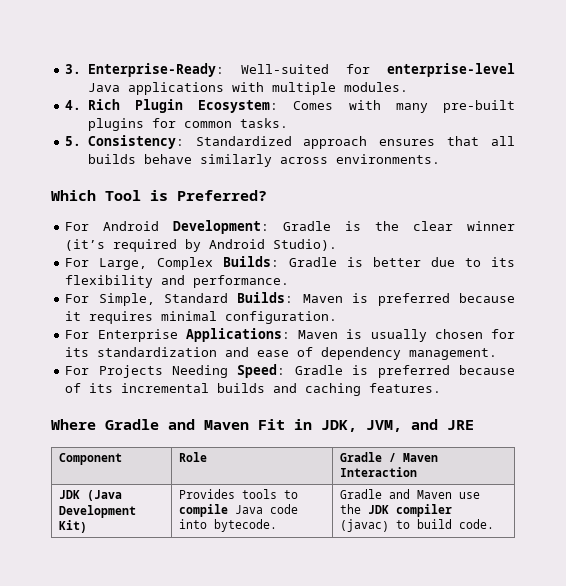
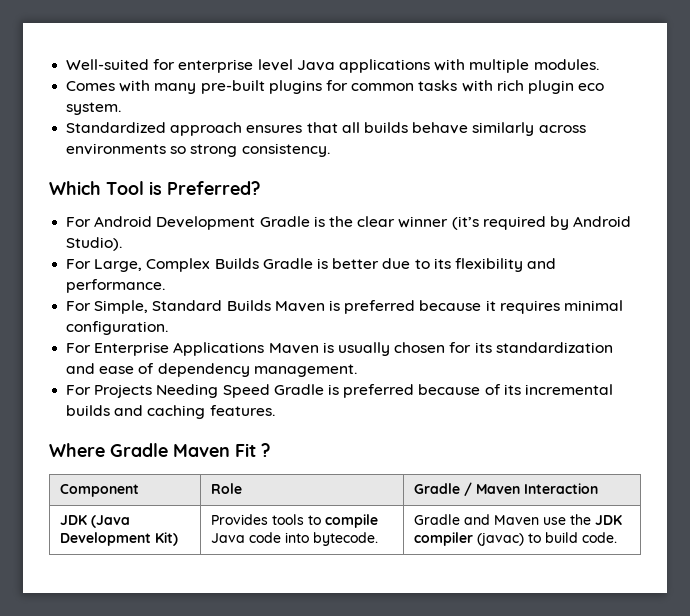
- 3. Enterprise-Ready: Well-suited for enterprise-level Java applications with multiple modules.
+ Well-suited for enterprise level Java applications with multiple modules.
- 4. Rich Plugin Ecosystem: Comes with many pre-built plugins for common tasks.
- 5. Consistency: Standardized approach ensures that all builds behave similarly across environments.
+ Comes with many pre-built plugins for common tasks with rich plugin eco system.
+ Standardized approach ensures that all builds behave similarly across environments so strong consistency.
- For Android Development: Gradle is the clear winner (it’s required by Android Studio).
+ For Android Development Gradle is the clear winner (it’s required by Android Studio).
- For Large, Complex Builds: Gradle is better due to its flexibility and performance.
+ For Large, Complex Builds Gradle is better due to its flexibility and performance.
- For Simple, Standard Builds: Maven is preferred because it requires minimal configuration.
+ For Simple, Standard Builds Maven is preferred because it requires minimal configuration.
- For Enterprise Applications: Maven is usually chosen for its standardization and ease of dependency management.
+ For Enterprise Applications Maven is usually chosen for its standardization and ease of dependency management.
- For Projects Needing Speed: Gradle is preferred because of its incremental builds and caching features.
+ For Projects Needing Speed Gradle is preferred because of its incremental builds and caching features.
- Where Gradle and Maven Fit in JDK, JVM, and JRE
+ Where Gradle Maven Fit ?

